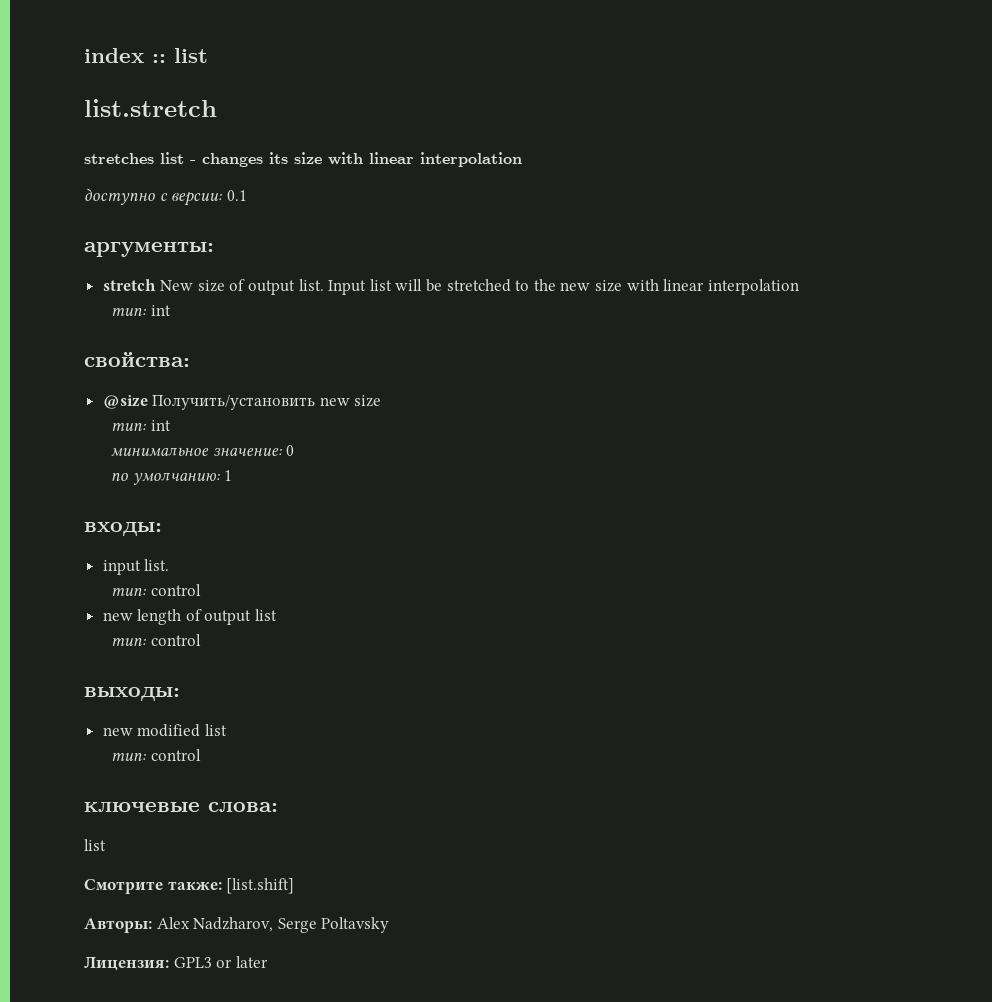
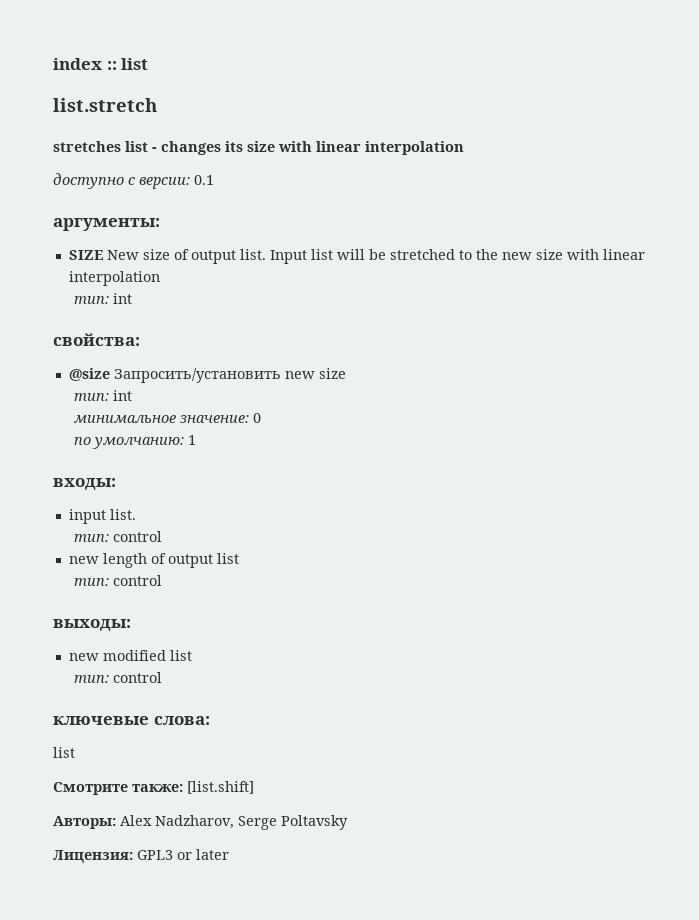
- stretch New size of output list.
+ SIZE New size of output list.
- @size Получить/установить new size
+ @size Запросить/установить new size

